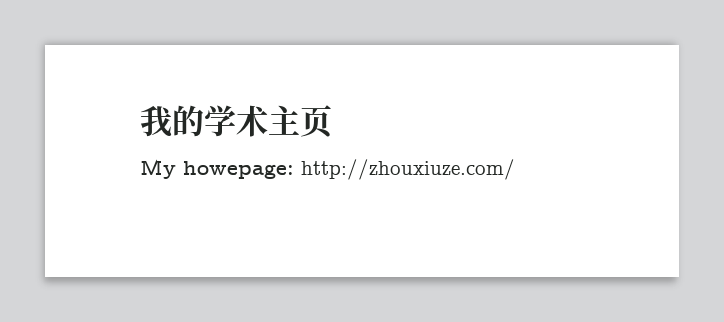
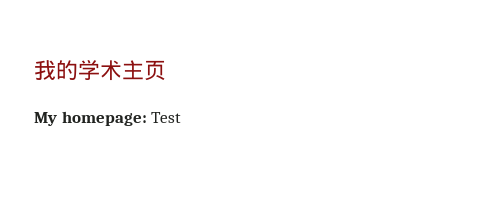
- My howepage: http://zhouxiuze.com/
+ My homepage: Test

